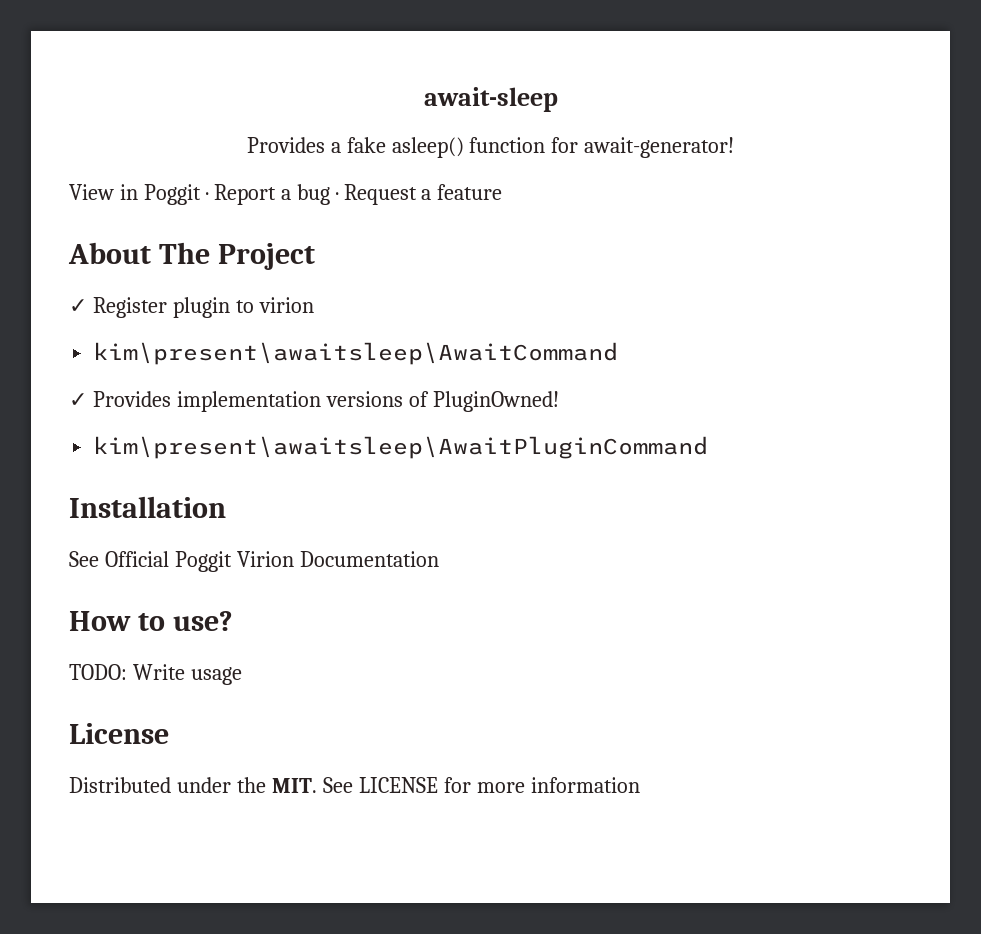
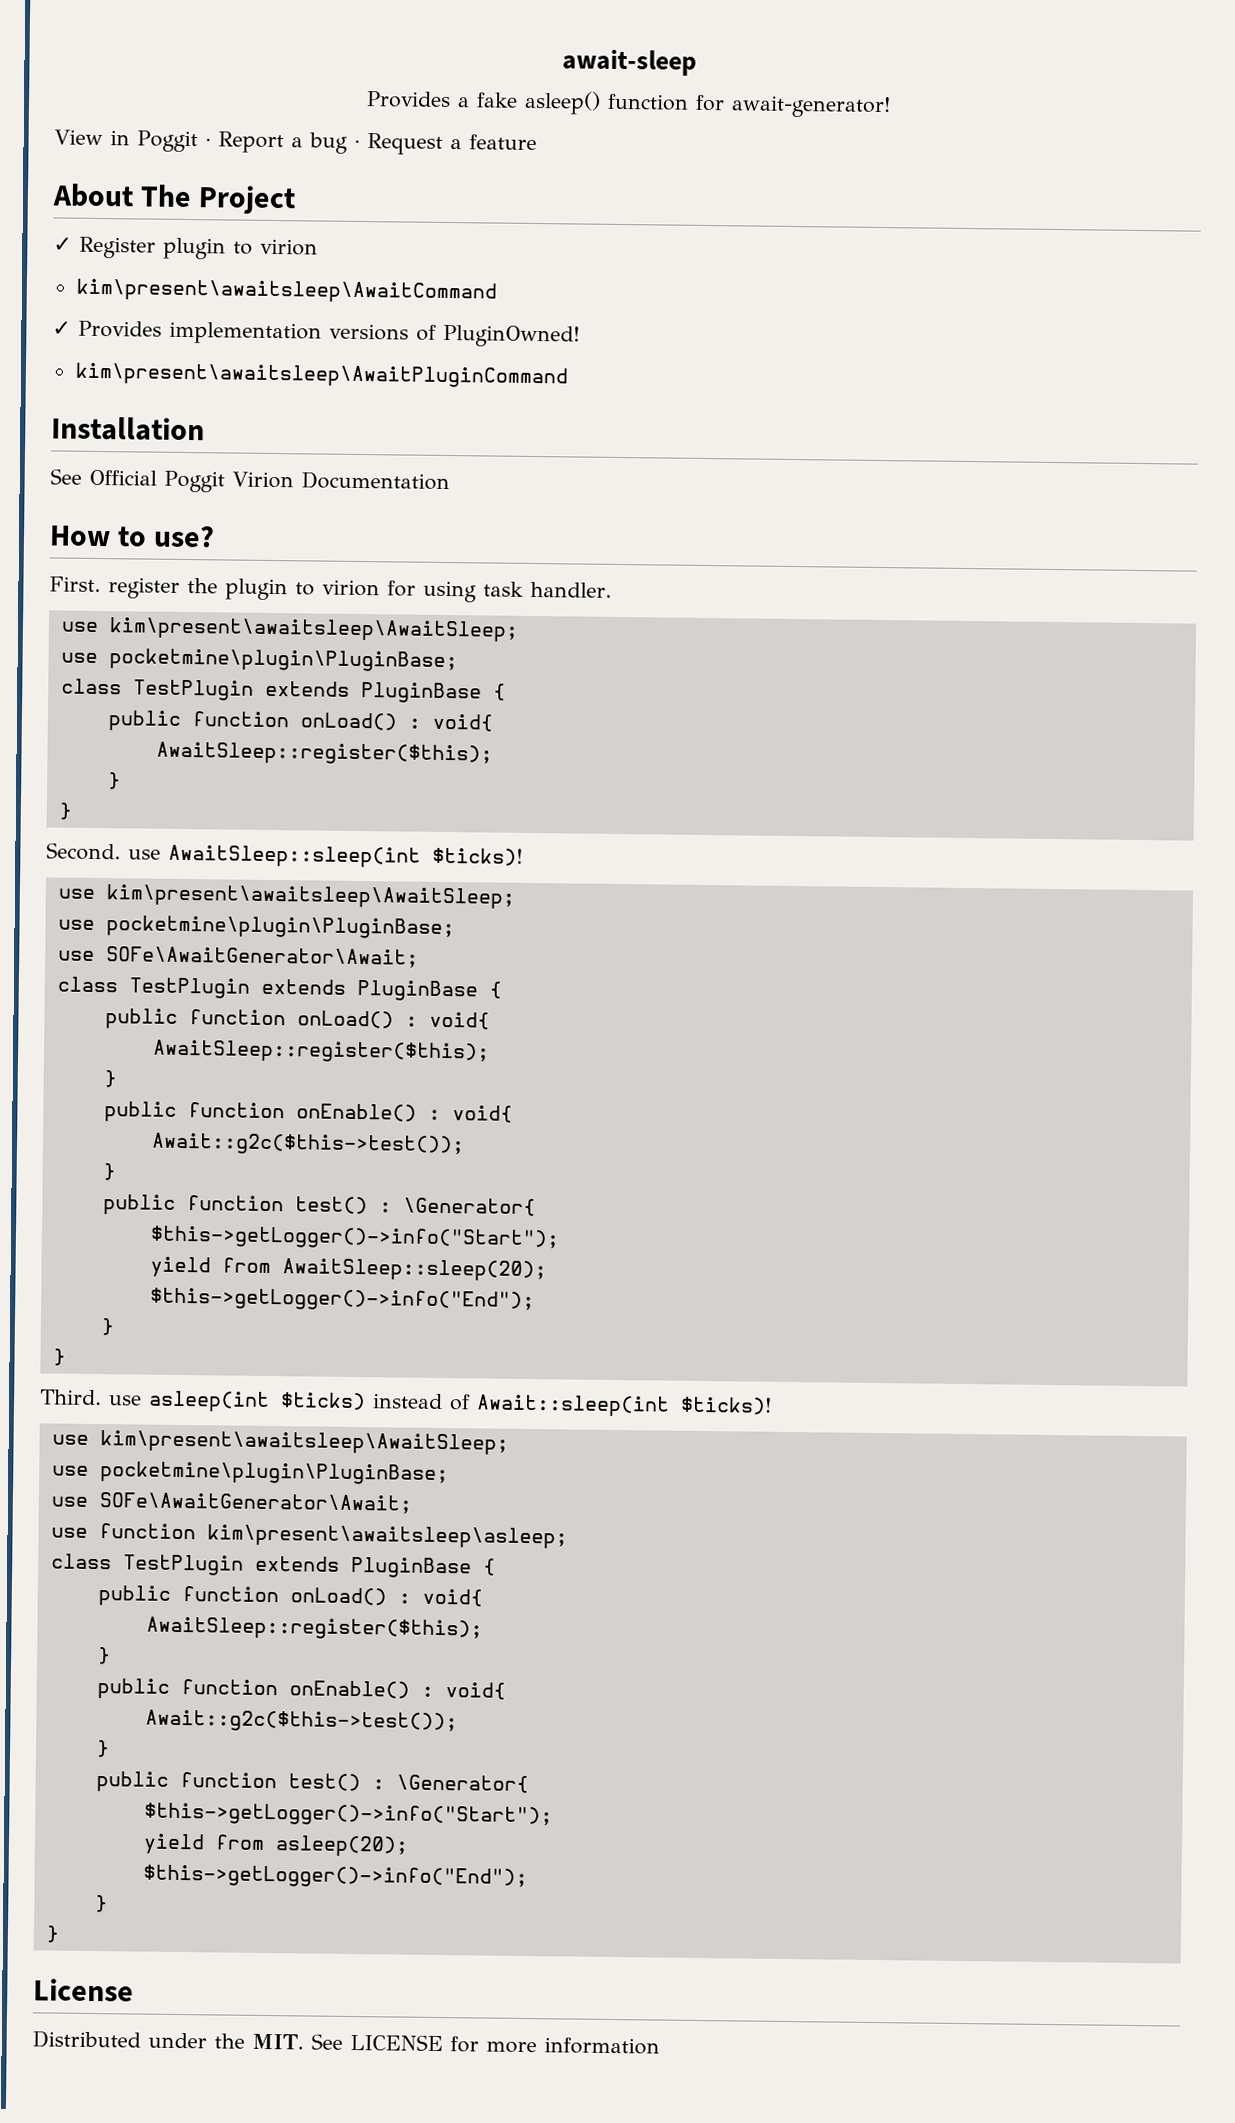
- TODO: Write usage
+ First. register the plugin to virion for using task handler.
+ use kim\present\awaitsleep\AwaitSleep;
+ use pocketmine\plugin\PluginBase;
+ class TestPlugin extends PluginBase {
+ public function onLoad() : void{
+ AwaitSleep::register($this);
+ }
+ }
+ Second. use AwaitSleep::sleep(int $ticks)!
+ use kim\present\awaitsleep\AwaitSleep;
+ use pocketmine\plugin\PluginBase;
+ use SOFe\AwaitGenerator\Await;
+ class TestPlugin extends PluginBase {
+ public function onLoad() : void{
+ AwaitSleep::register($this);
+ }
+ public function onEnable() : void{
+ Await::g2c($this->test());
+ }
+ public function test() : \Generator{
+ $this->getLogger()->info("Start");
+ yield from AwaitSleep::sleep(20);
+ $this->getLogger()->info("End");
+ }
+ }
+ Third. use asleep(int $ticks) instead of Await::sleep(int $ticks)!
+ use kim\present\awaitsleep\AwaitSleep;
+ use pocketmine\plugin\PluginBase;
+ use SOFe\AwaitGenerator\Await;
+ use function kim\present\awaitsleep\asleep;
+ class TestPlugin extends PluginBase {
+ public function onLoad() : void{
+ AwaitSleep::register($this);
+ }
+ public function onEnable() : void{
+ Await::g2c($this->test());
+ }
+ public function test() : \Generator{
+ $this->getLogger()->info("Start");
+ yield from asleep(20);
+ $this->getLogger()->info("End");
+ }
+ }

